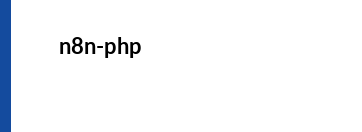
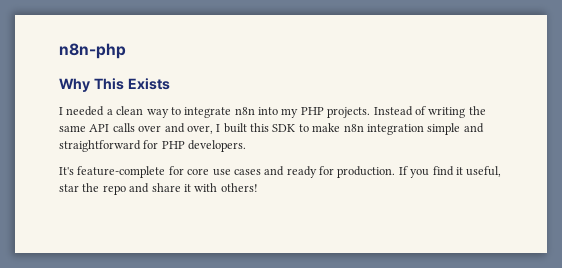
+ Why This Exists
+ I needed a clean way to integrate n8n into my PHP projects. Instead of writing the same API calls over and over, I built this SDK to make n8n integration simple and straightforward for PHP developers.
+ It's feature-complete for core use cases and ready for production. If you find it useful, star the repo and share it with others!

